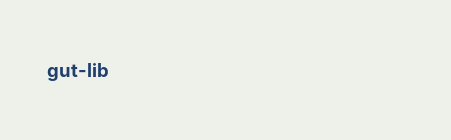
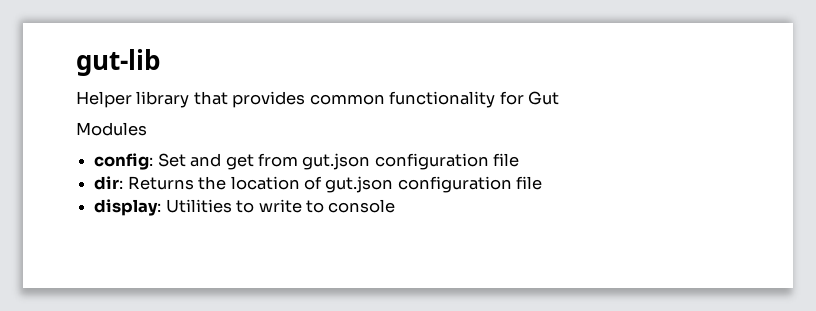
+ Helper library that provides common functionality for Gut
+ Modules
+ config: Set and get from gut.json configuration file
+ dir: Returns the location of gut.json configuration file
+ display: Utilities to write to console

